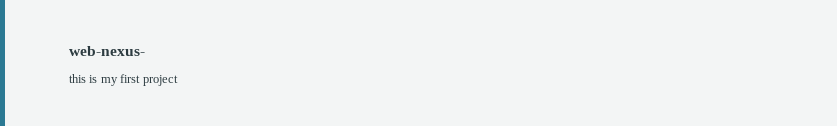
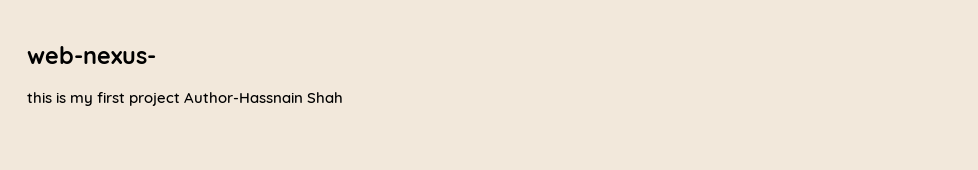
- this is my first project
+ this is my first project Author-Hassnain Shah

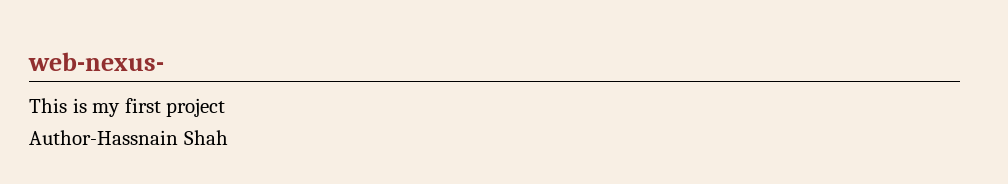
- this is my first project Author-Hassnain Shah
+ This is my first project
+ Author-Hassnain Shah

